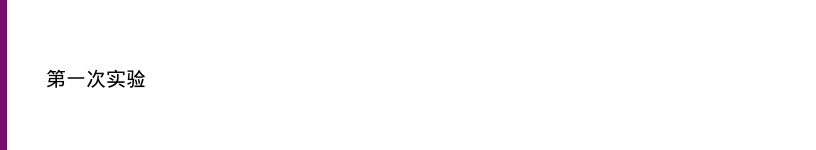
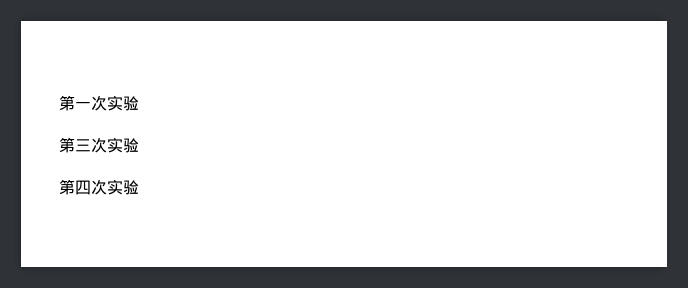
+ 第三次实验
+ 第四次实验

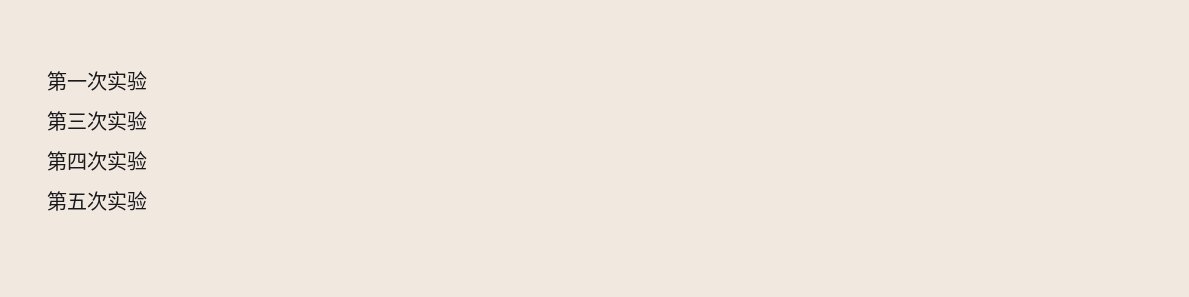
+ 第五次实验

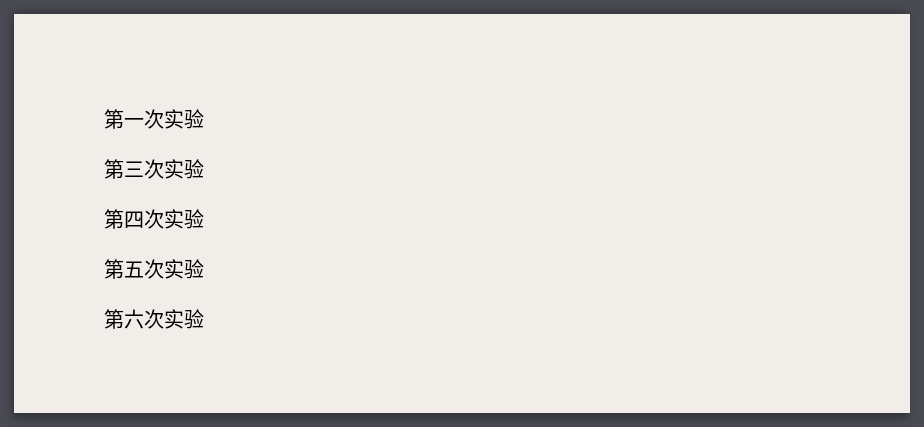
+ 第六次实验

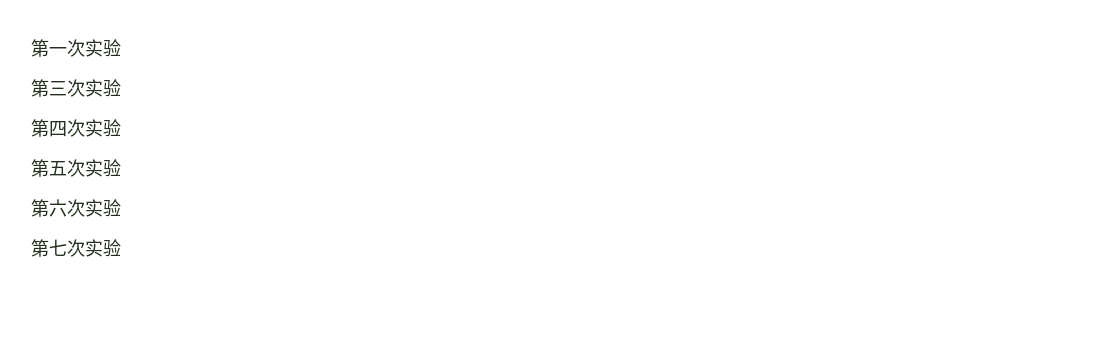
+ 第七次实验

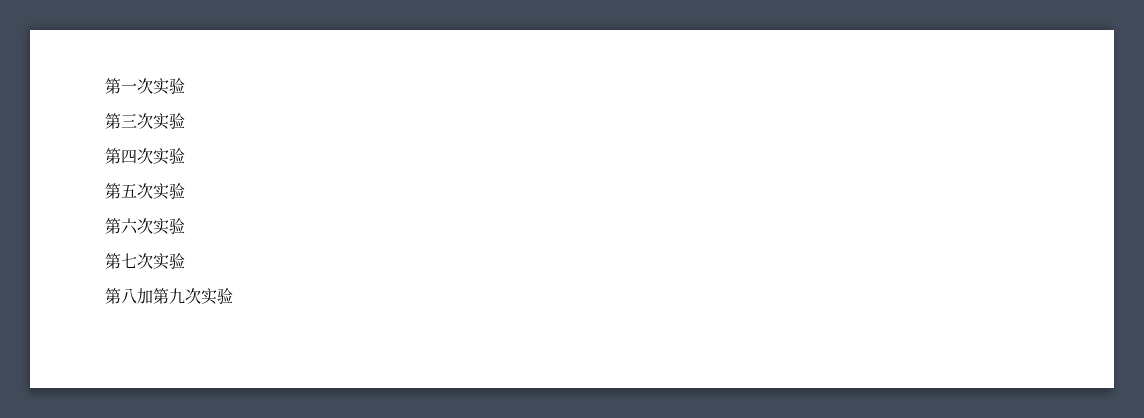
+ 第八加第九次实验

